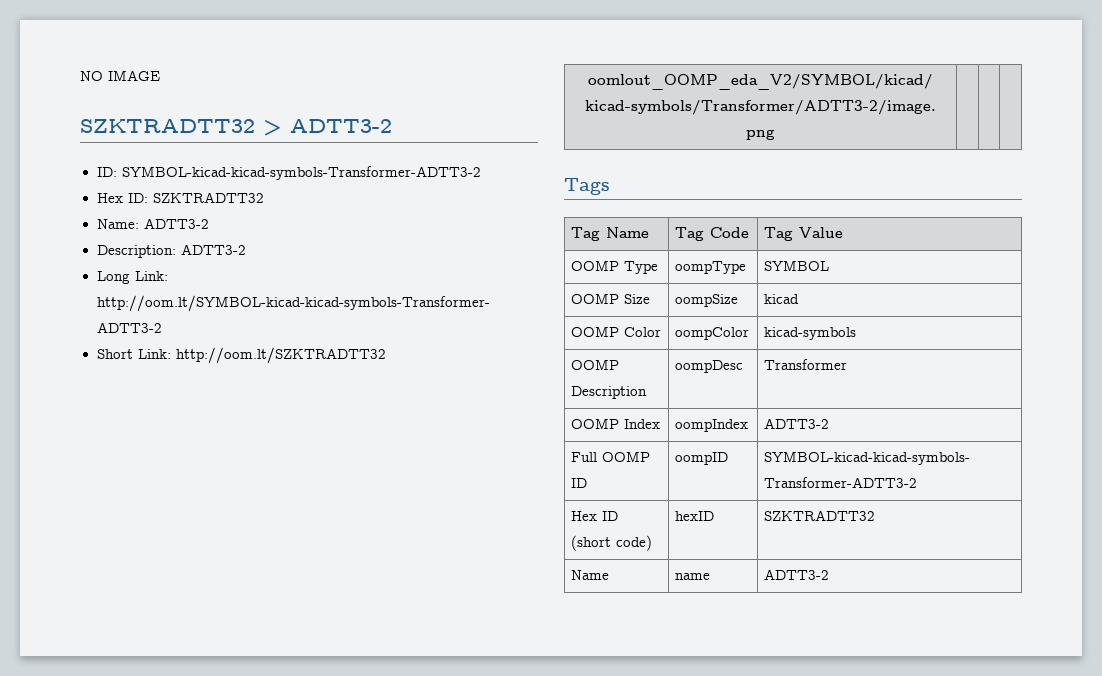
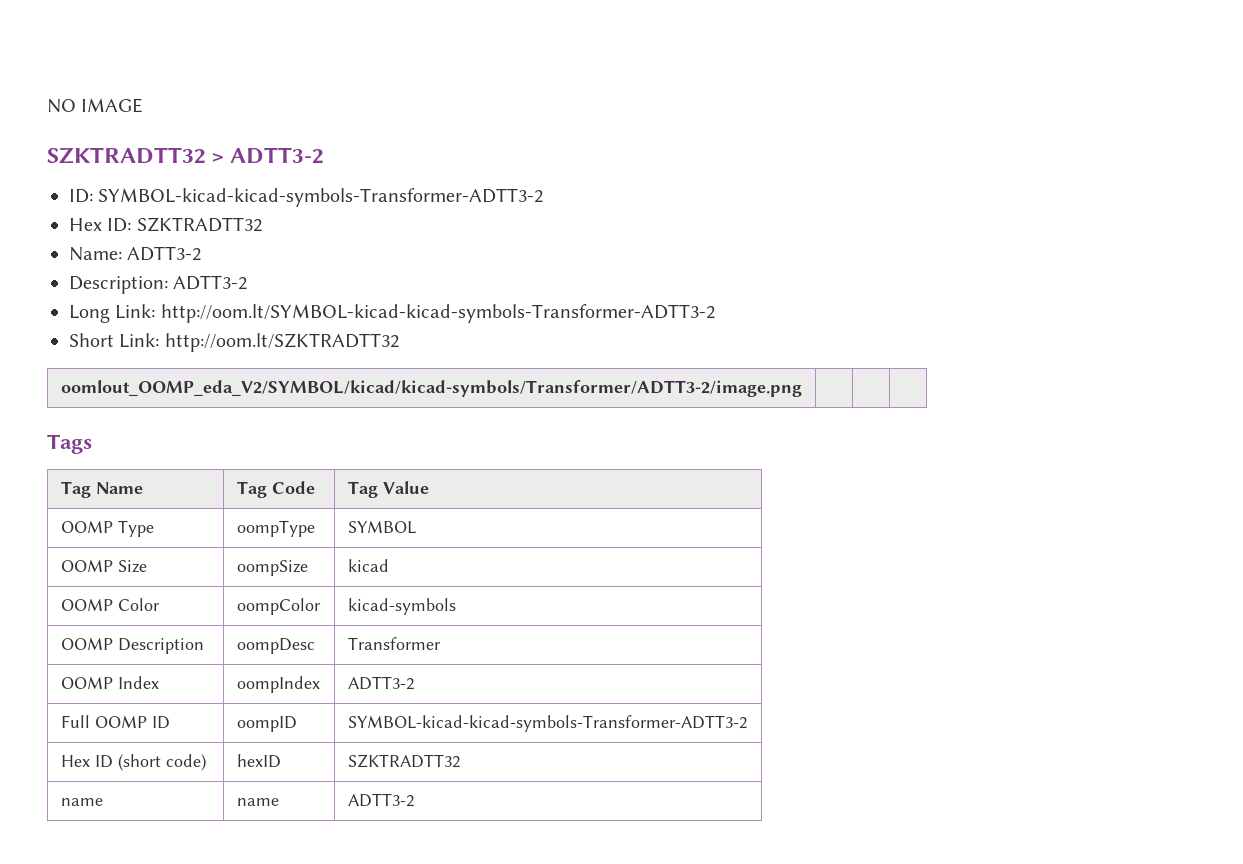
- Name | name | ADTT3-2
+ name | name | ADTT3-2

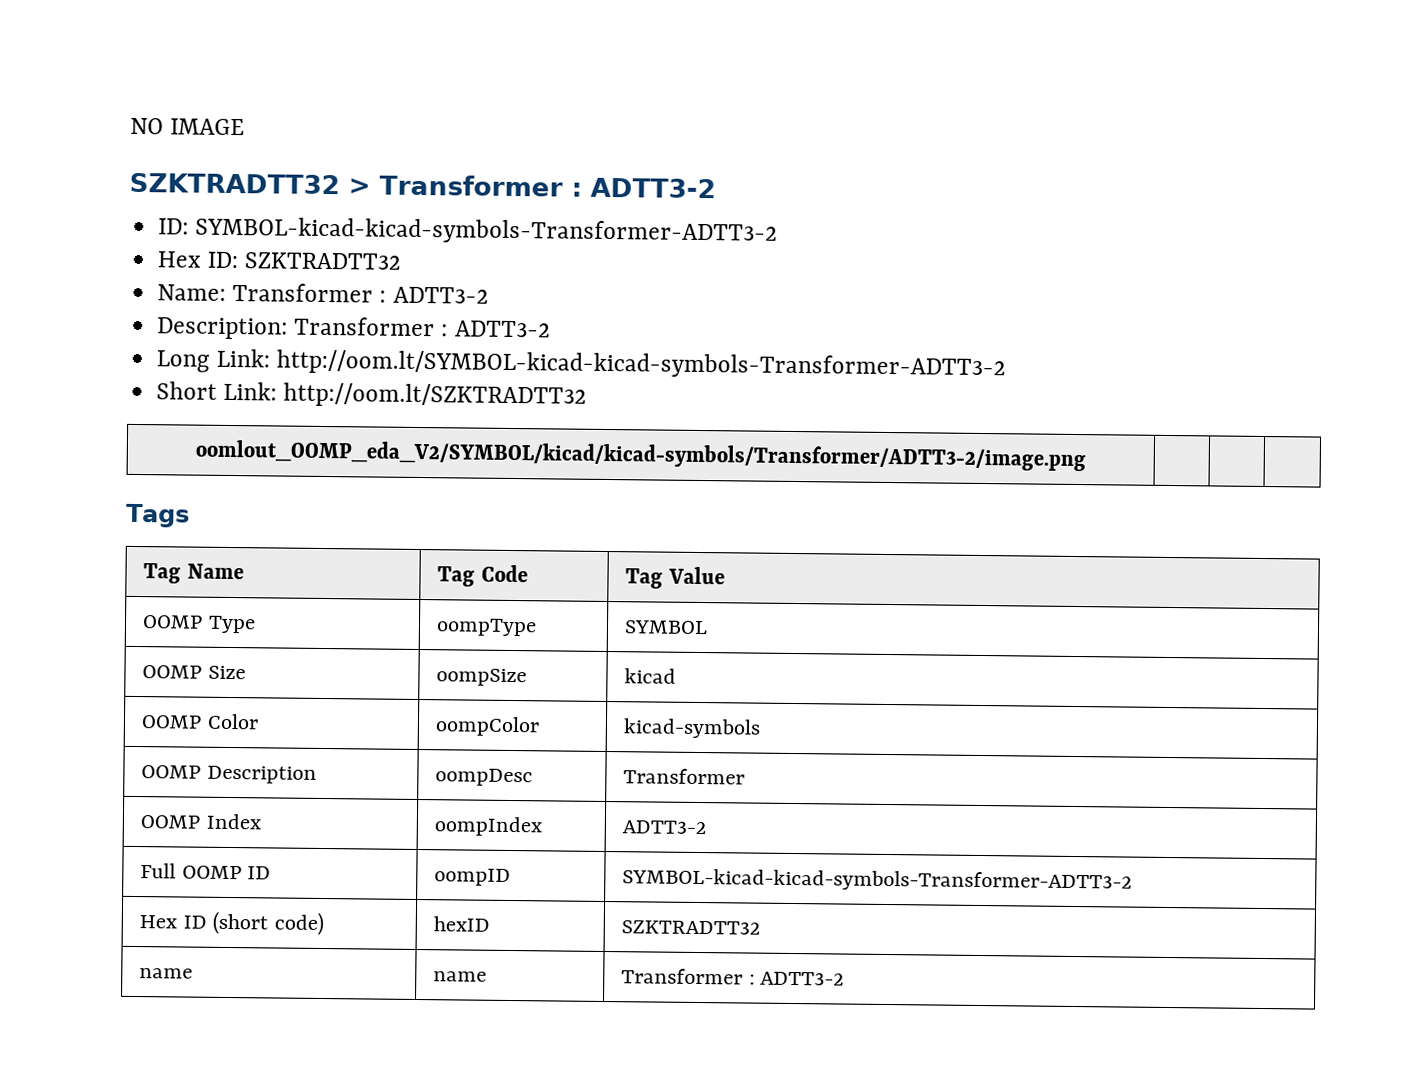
- SZKTRADTT32 > ADTT3-2
+ SZKTRADTT32 > Transformer : ADTT3-2
- Name: ADTT3-2
+ Name: Transformer : ADTT3-2
- Description: ADTT3-2
+ Description: Transformer : ADTT3-2
- name | name | ADTT3-2
+ name | name | Transformer : ADTT3-2

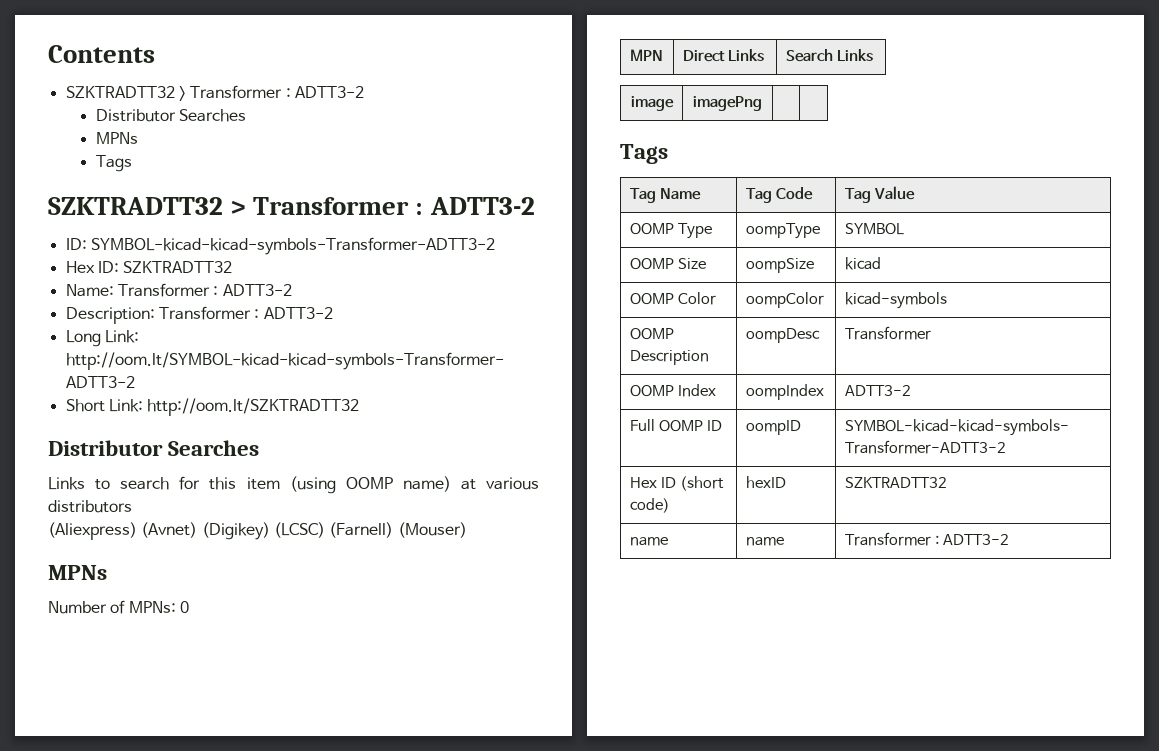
- NO IMAGE
+ Contents
+ SZKTRADTT32 > Transformer : ADTT3-2
+ Distributor Searches
+ MPNs
+ Tags
  Short Link: http://oom.lt/SZKTRADTT32
- oomlout_OOMP_eda_V2/SYMBOL/kicad/kicad-symbols/Transformer/ADTT3-2/image.png | | |
+ Distributor Searches
+ Links to search for this item (using OOMP name) at various distributors
+ (Aliexpress) (Avnet) (Digikey) (LCSC) (Farnell) (Mouser)
+ MPNs
+ Number of MPNs: 0
+ MPN | Direct Links | Search Links
+ image | imagePng | |

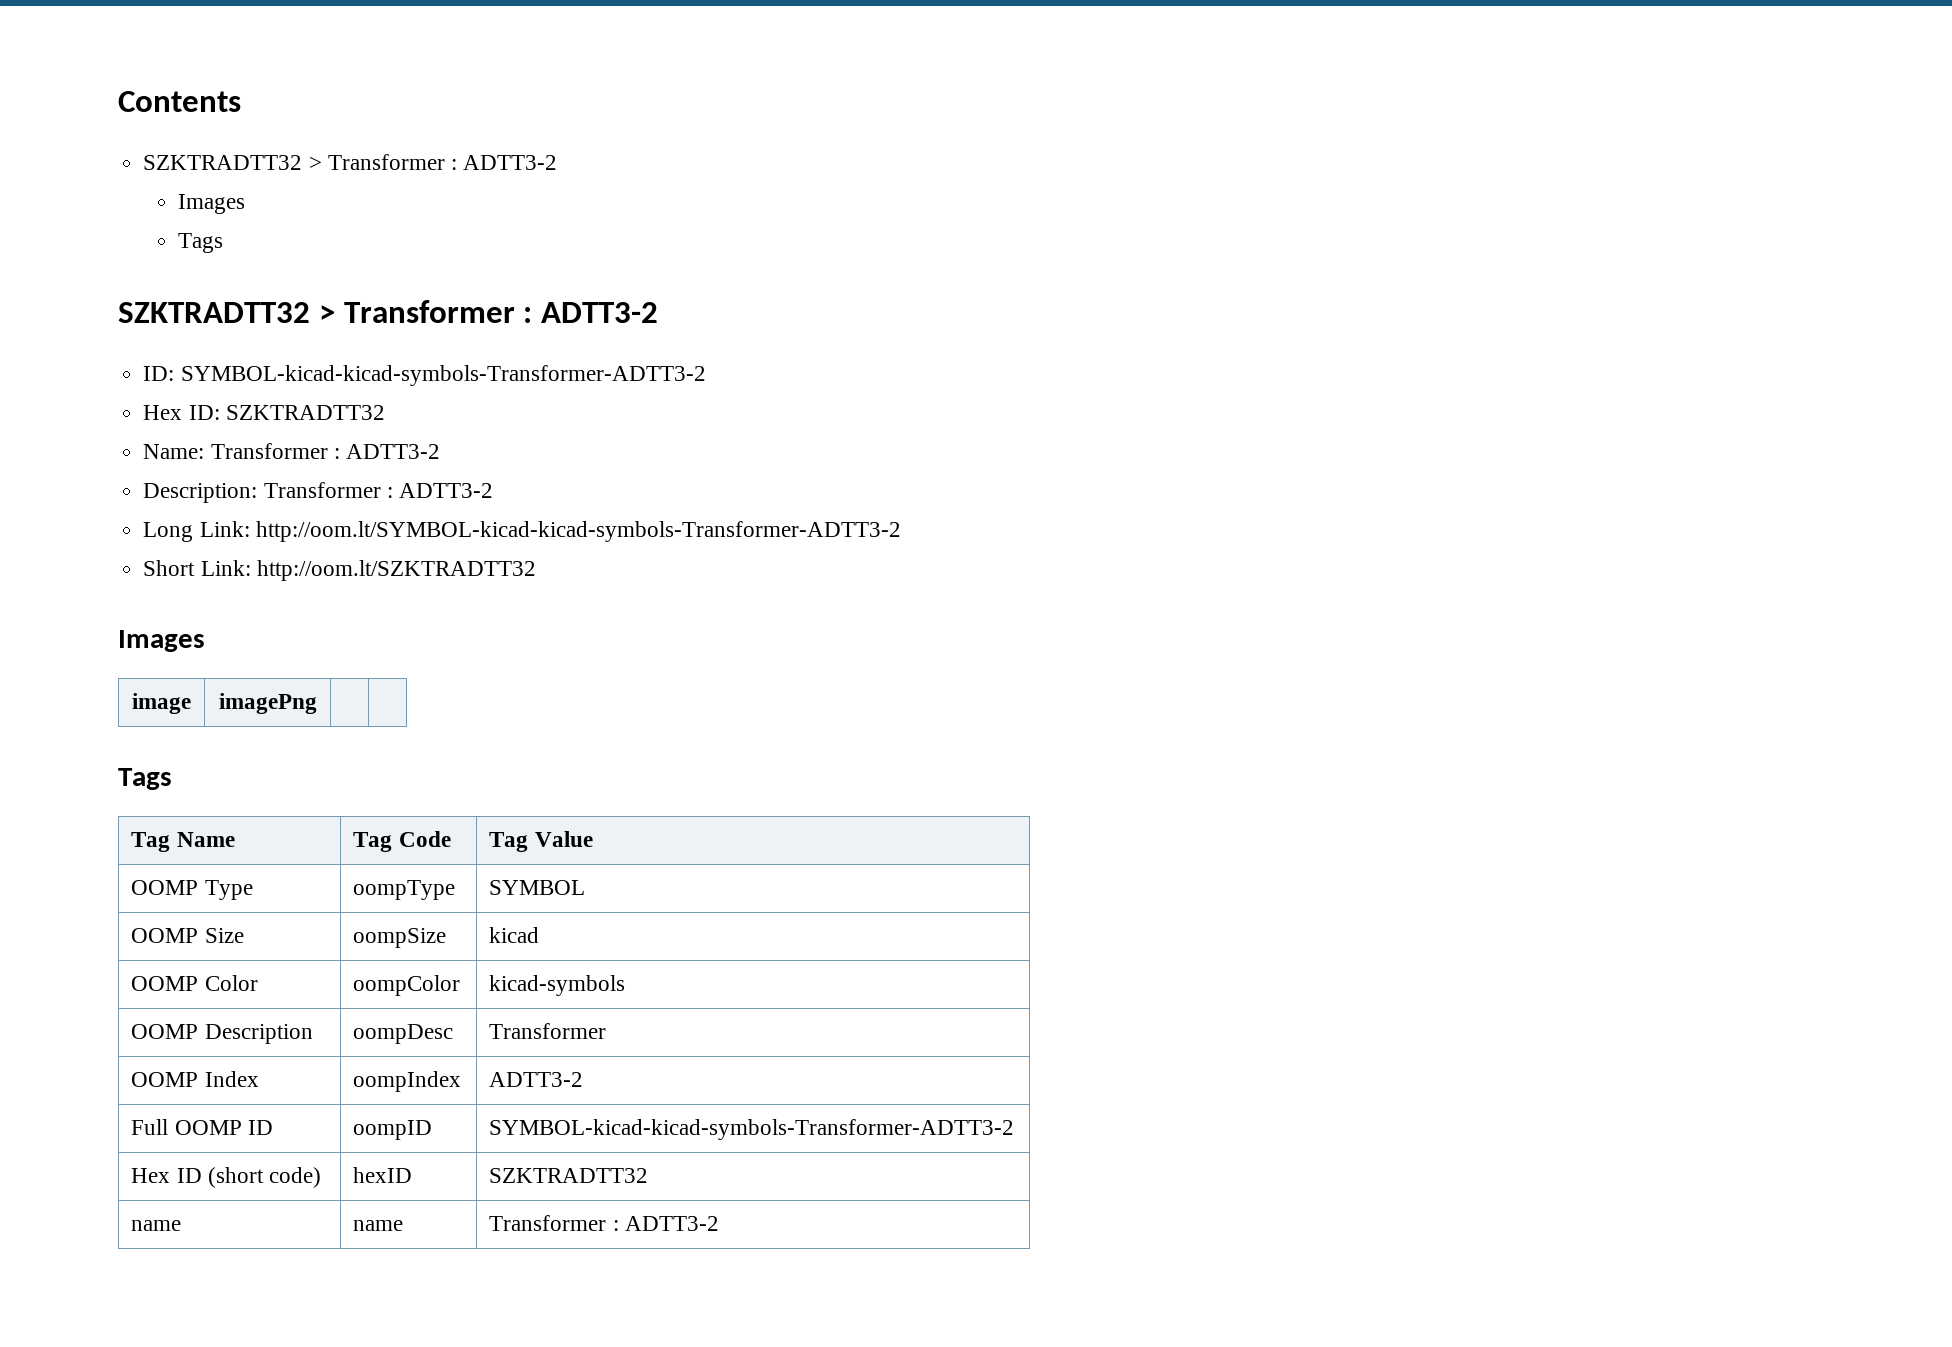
  Contents
  SZKTRADTT32 > Transformer : ADTT3-2
- Distributor Searches
- MPNs
+ Images
  Short Link: http://oom.lt/SZKTRADTT32
- Distributor Searches
- Links to search for this item (using OOMP name) at various distributors
- (Aliexpress) (Avnet) (Digikey) (LCSC) (Farnell) (Mouser)
- MPNs
- Number of MPNs: 0
- MPN | Direct Links | Search Links
+ Images

